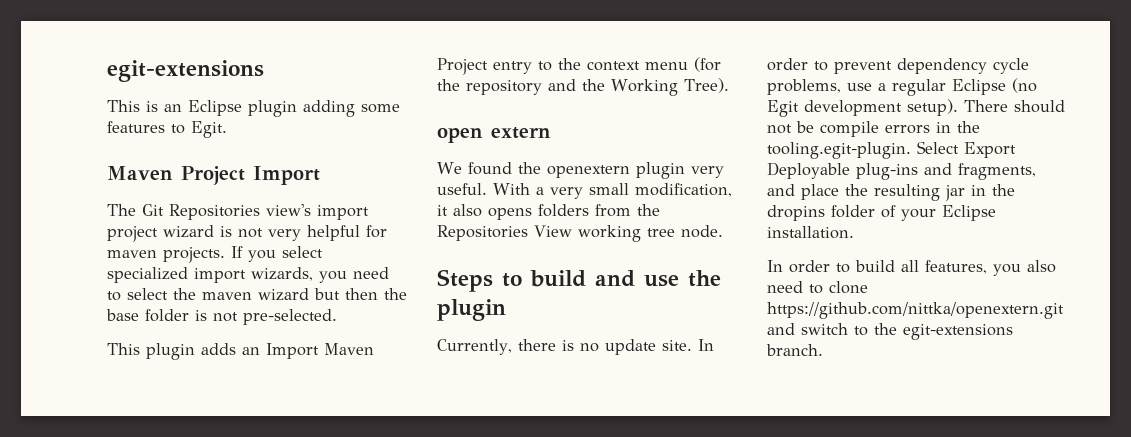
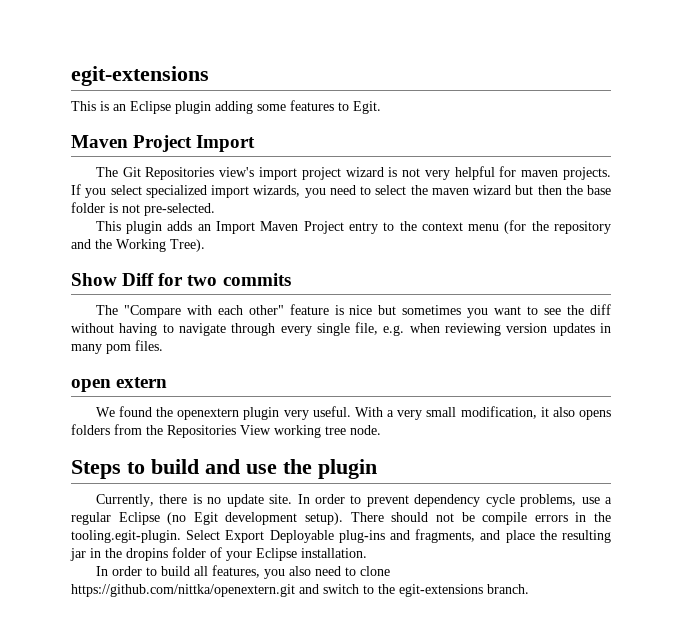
+ Show Diff for two commits
+ The "Compare with each other" feature is nice but sometimes you want to see the diff without having to navigate through every single file, e.g. when reviewing version updates in many pom files.

